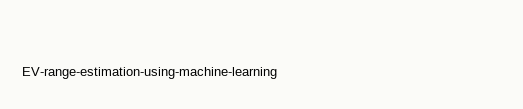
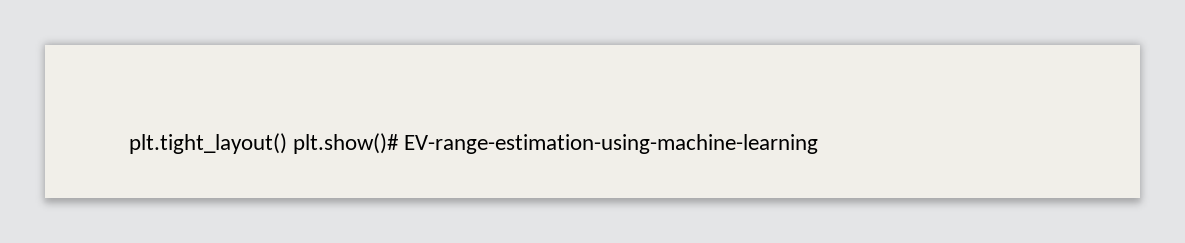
- EV-range-estimation-using-machine-learning
+ plt.tight_layout() plt.show()# EV-range-estimation-using-machine-learning

